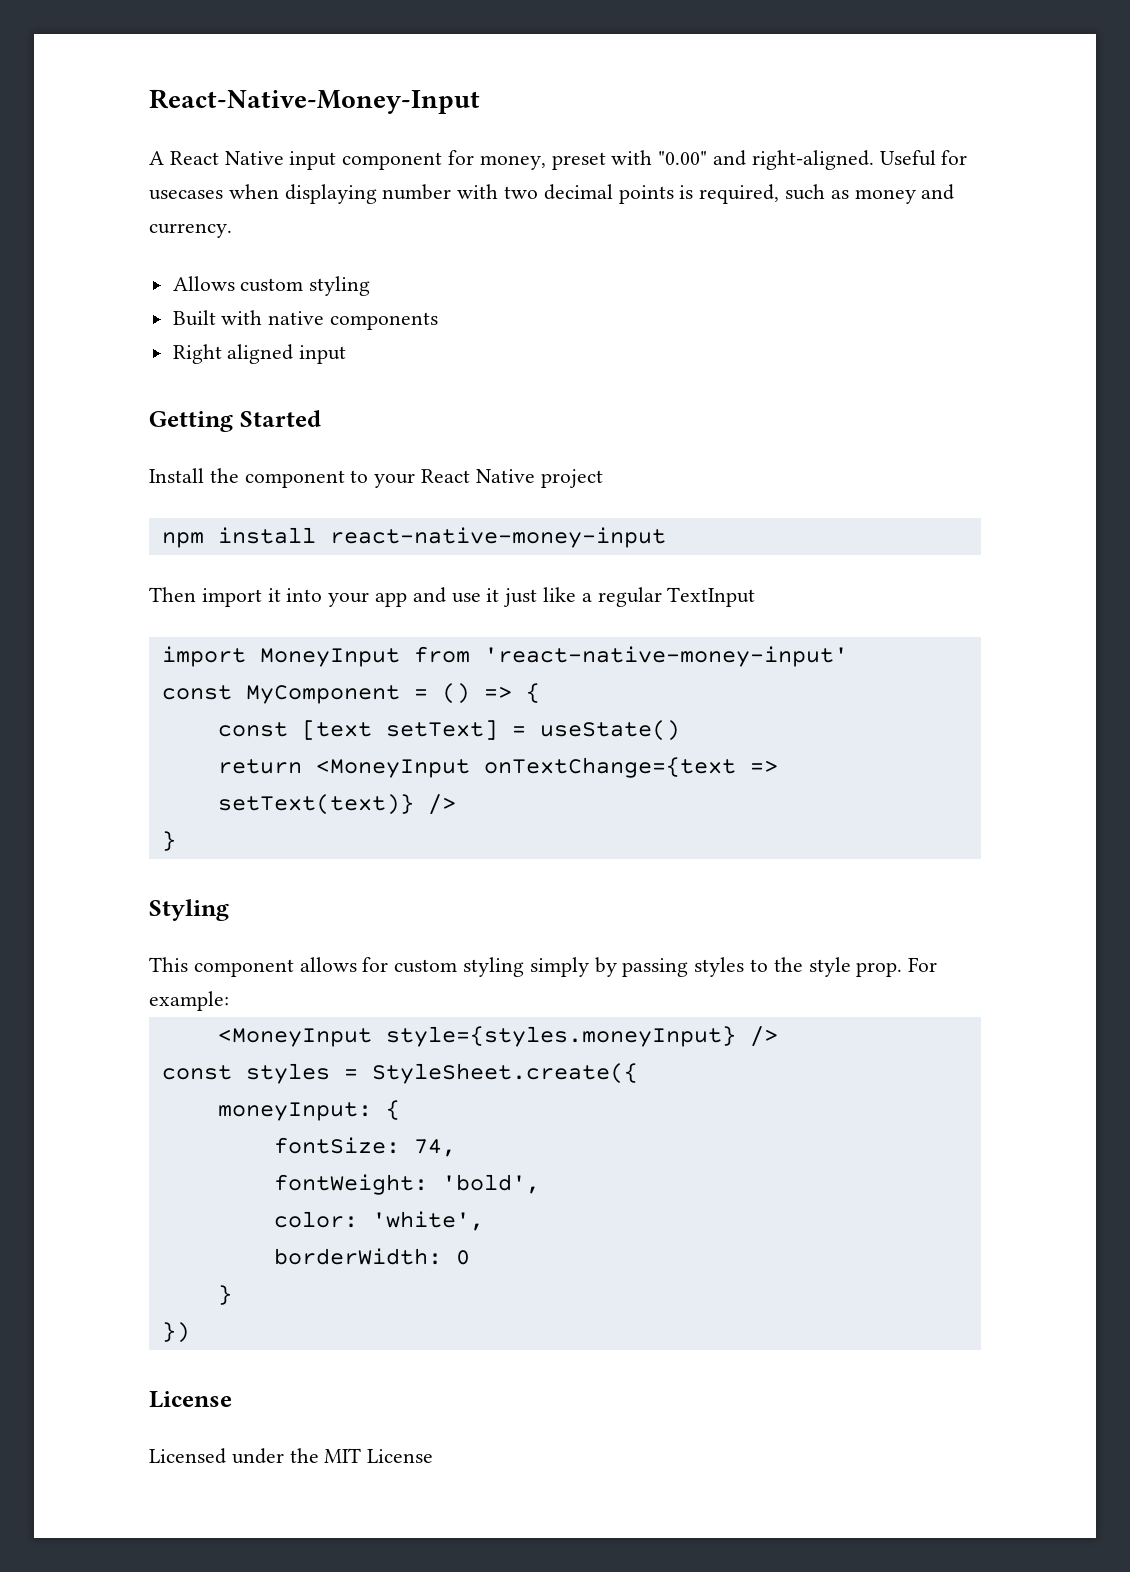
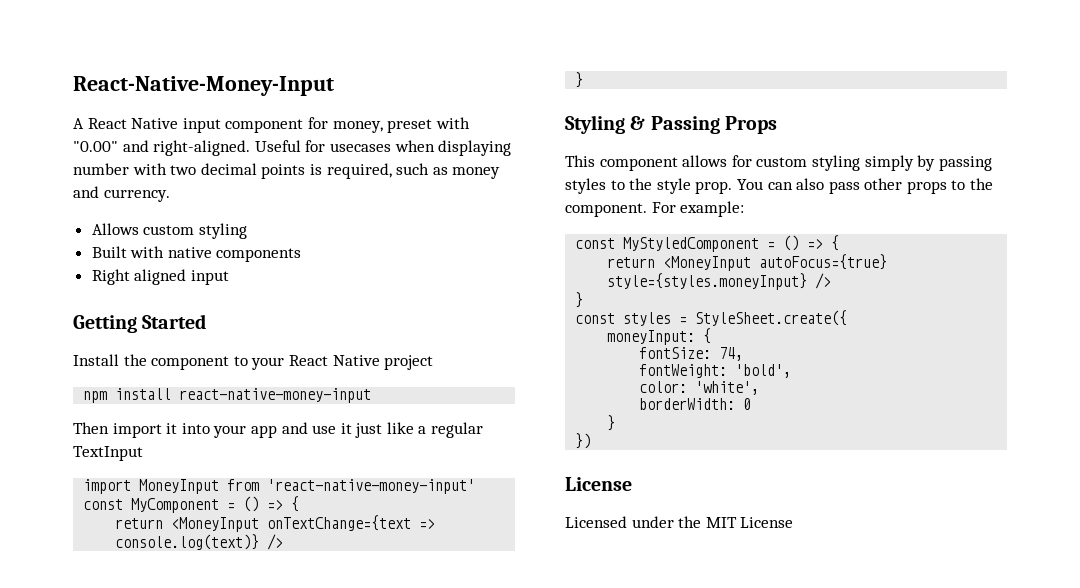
- const [text setText] = useState()
- return <MoneyInput onTextChange={text => setText(text)} />
+ return <MoneyInput onTextChange={text => console.log(text)} />
- Styling
+ Styling & Passing Props
- For example:
- <MoneyInput style={styles.moneyInput} />
+ You can also pass other props to the component. For example:
+ const MyStyledComponent = () => {
+ return <MoneyInput autoFocus={true} style={styles.moneyInput} />
+ }

